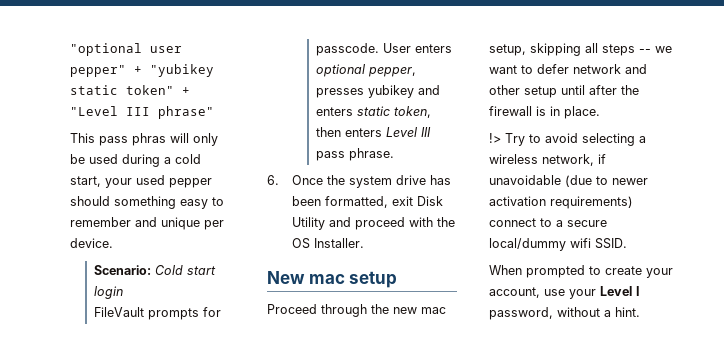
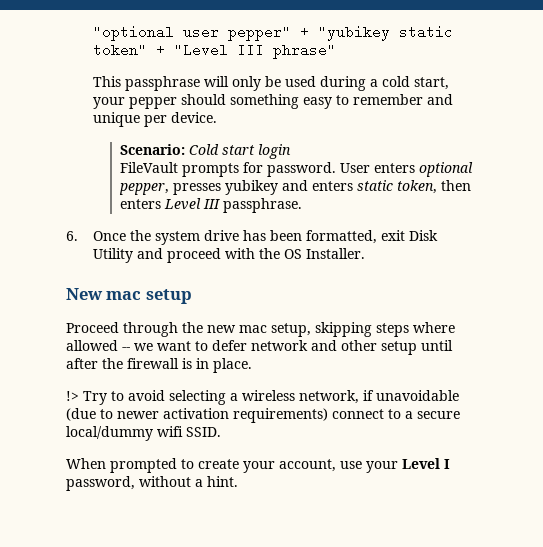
- This pass phras will only be used during a cold start, your used pepper should something easy to remember and unique per device.
+ This passphrase will only be used during a cold start, your pepper should something easy to remember and unique per device.
- FileVault prompts for passcode.
+ FileVault prompts for password.
- User enters optional pepper, presses yubikey and enters static token, then enters Level III pass phrase.
+ User enters optional pepper, presses yubikey and enters static token, then enters Level III passphrase.
- Proceed through the new mac setup, skipping all steps -- we want to defer network and other setup until after the firewall is in place.
+ Proceed through the new mac setup, skipping steps where allowed -- we want to defer network and other setup until after the firewall is in place.

